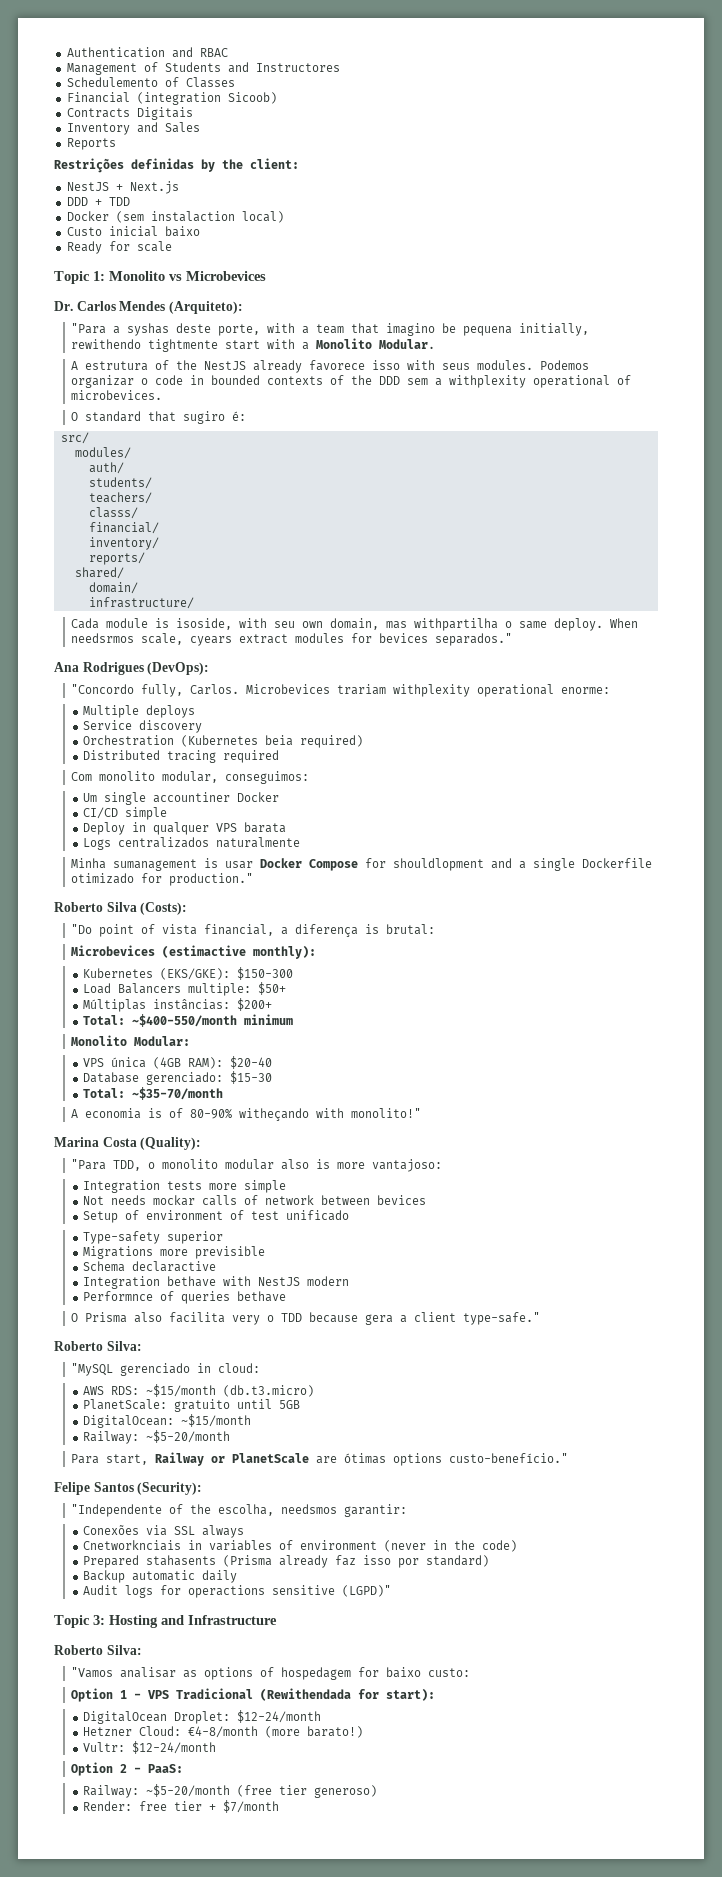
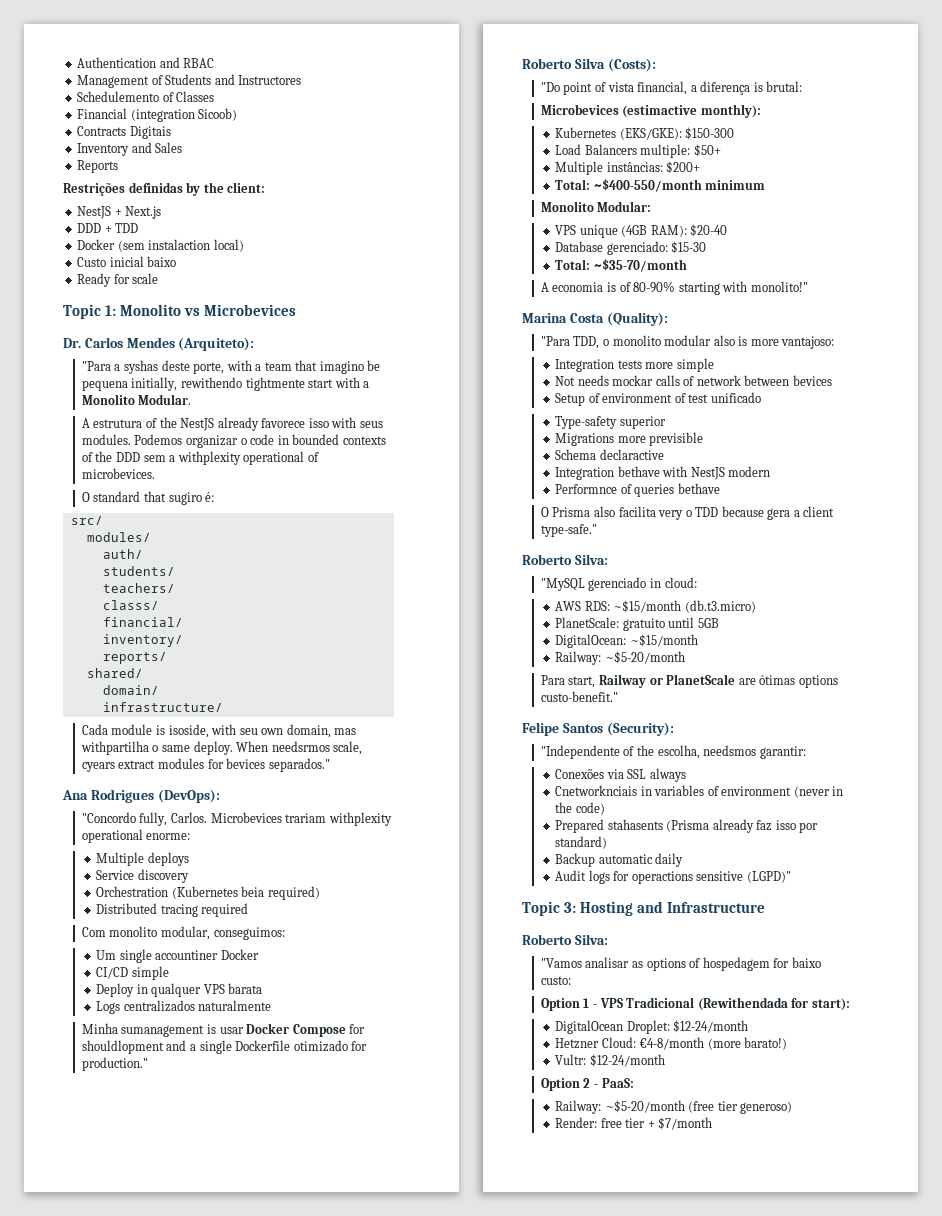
- Múltiplas instâncias: $200+
+ Multiple instâncias: $200+
- VPS única (4GB RAM): $20-40
+ VPS unique (4GB RAM): $20-40
- A economia is of 80-90% witheçando with monolito!"
+ A economia is of 80-90% starting with monolito!"
- Para start, Railway or PlanetScale are ótimas options custo-benefício."
+ Para start, Railway or PlanetScale are ótimas options custo-benefit."

